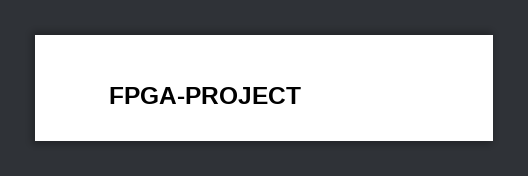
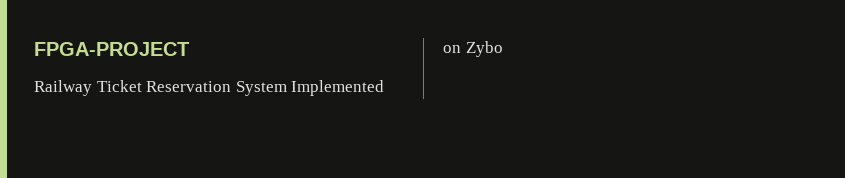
+ Railway Ticket Reservation System Implemented on Zybo

